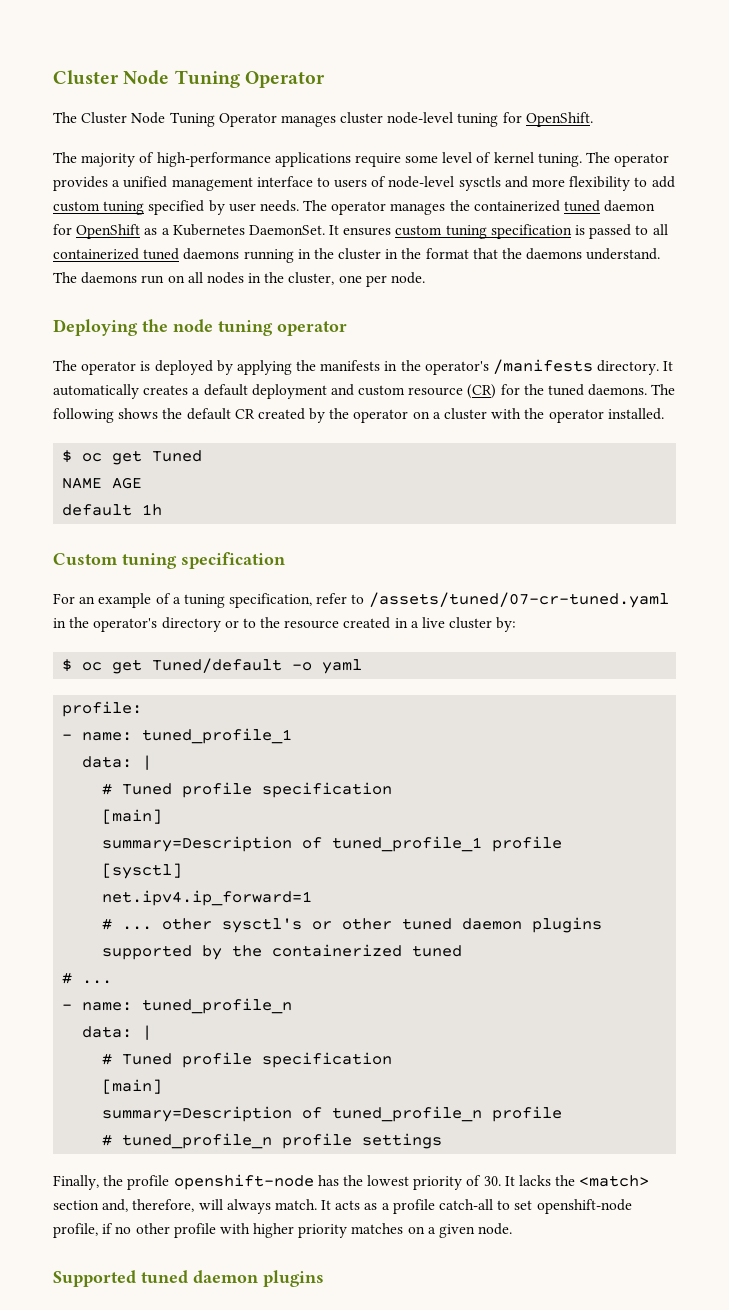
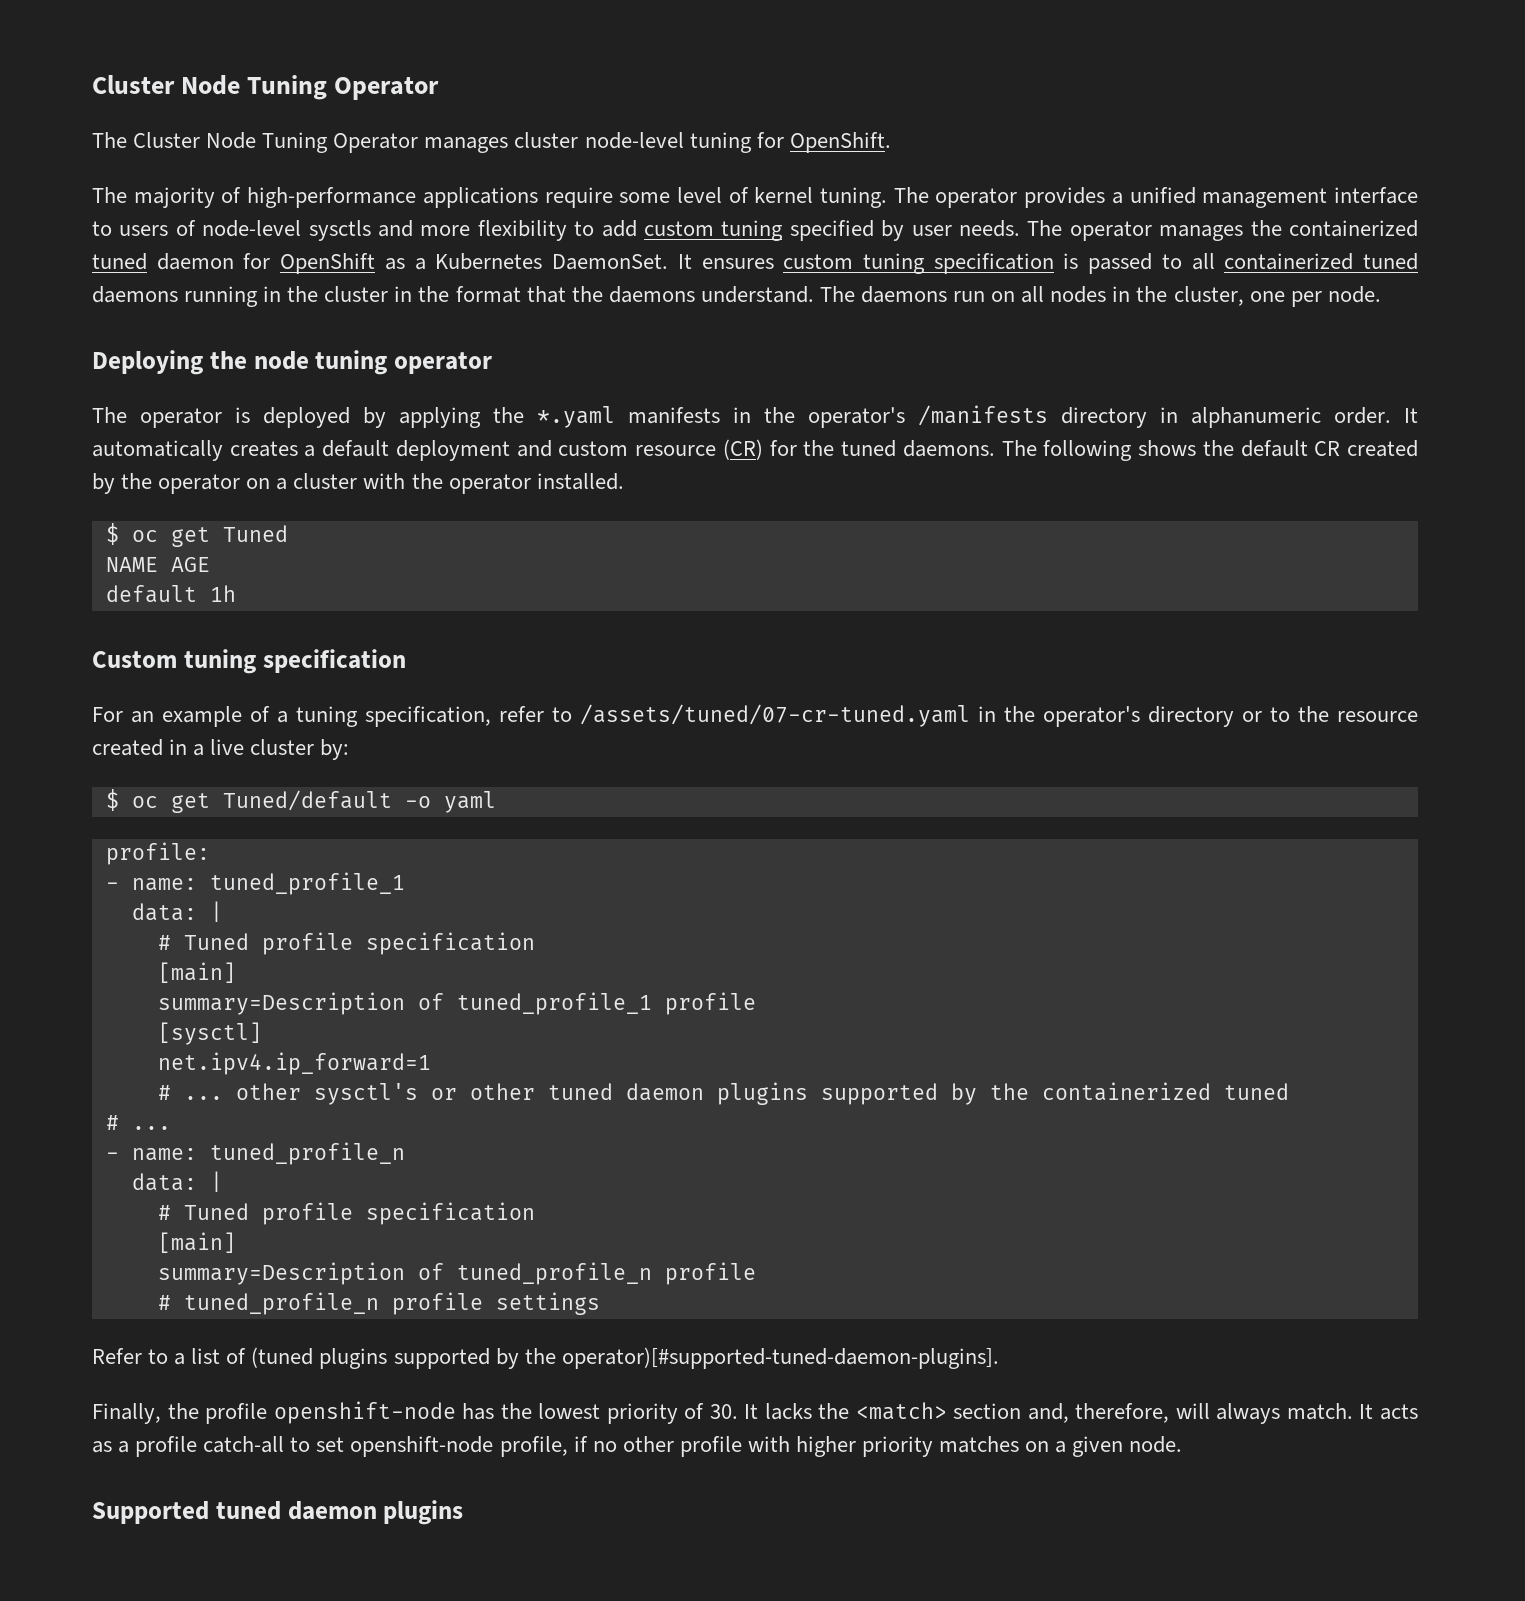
- The operator is deployed by applying the manifests in the operator's /manifests directory.
+ The operator is deployed by applying the *.yaml manifests in the operator's /manifests directory in alphanumeric order.
+ Refer to a list of (tuned plugins supported by the operator)[#supported-tuned-daemon-plugins].

